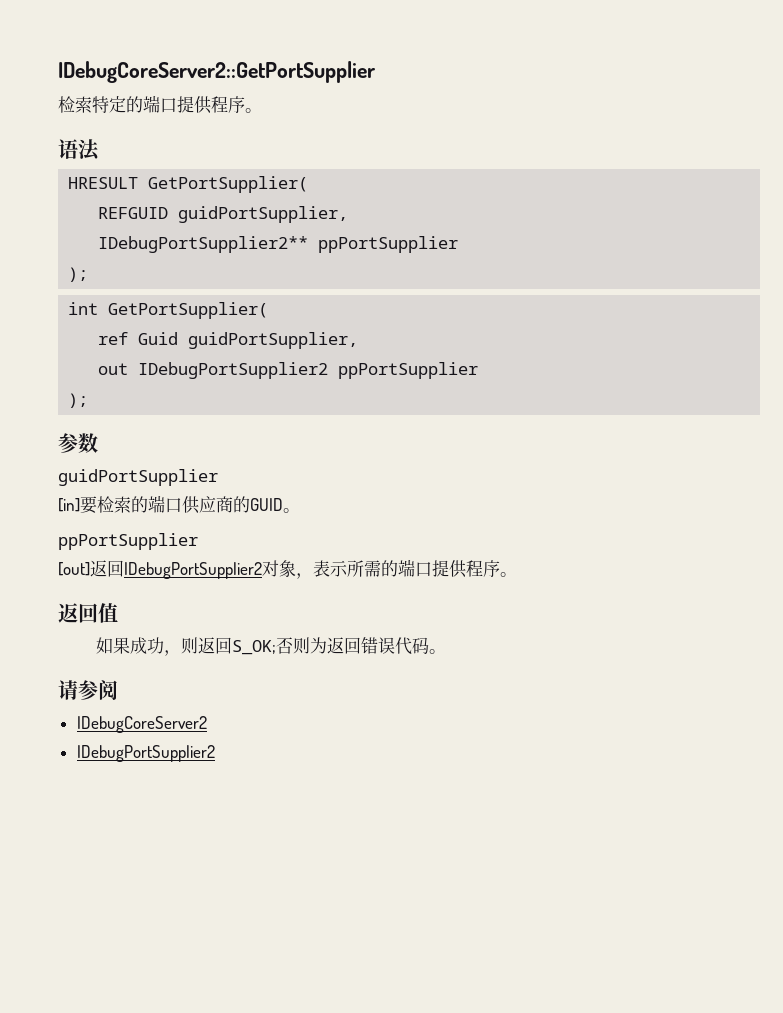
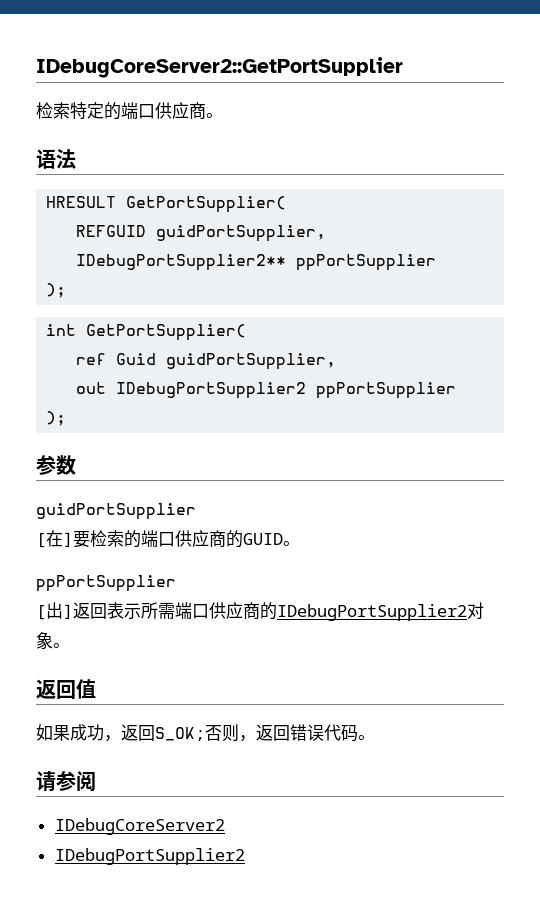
- 检索特定的端口提供程序。
+ 检索特定的端口供应商。
- [in]要检索的端口供应商的GUID。
+ [在]要检索的端口供应商的GUID。
- [out]返回IDebugPortSupplier2对象，表示所需的端口提供程序。
+ [出]返回表示所需端口供应商的IDebugPortSupplier2对象。
- 如果成功，则返回S_OK;否则为返回错误代码。
+ 如果成功，返回S_OK;否则，返回错误代码。

